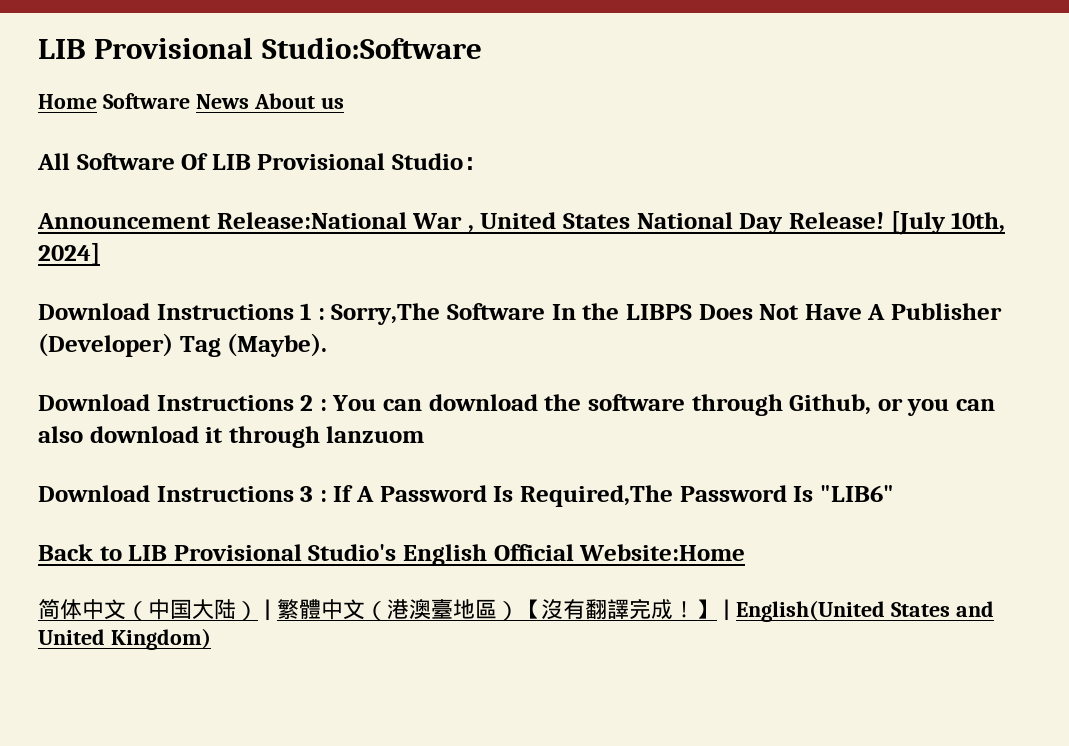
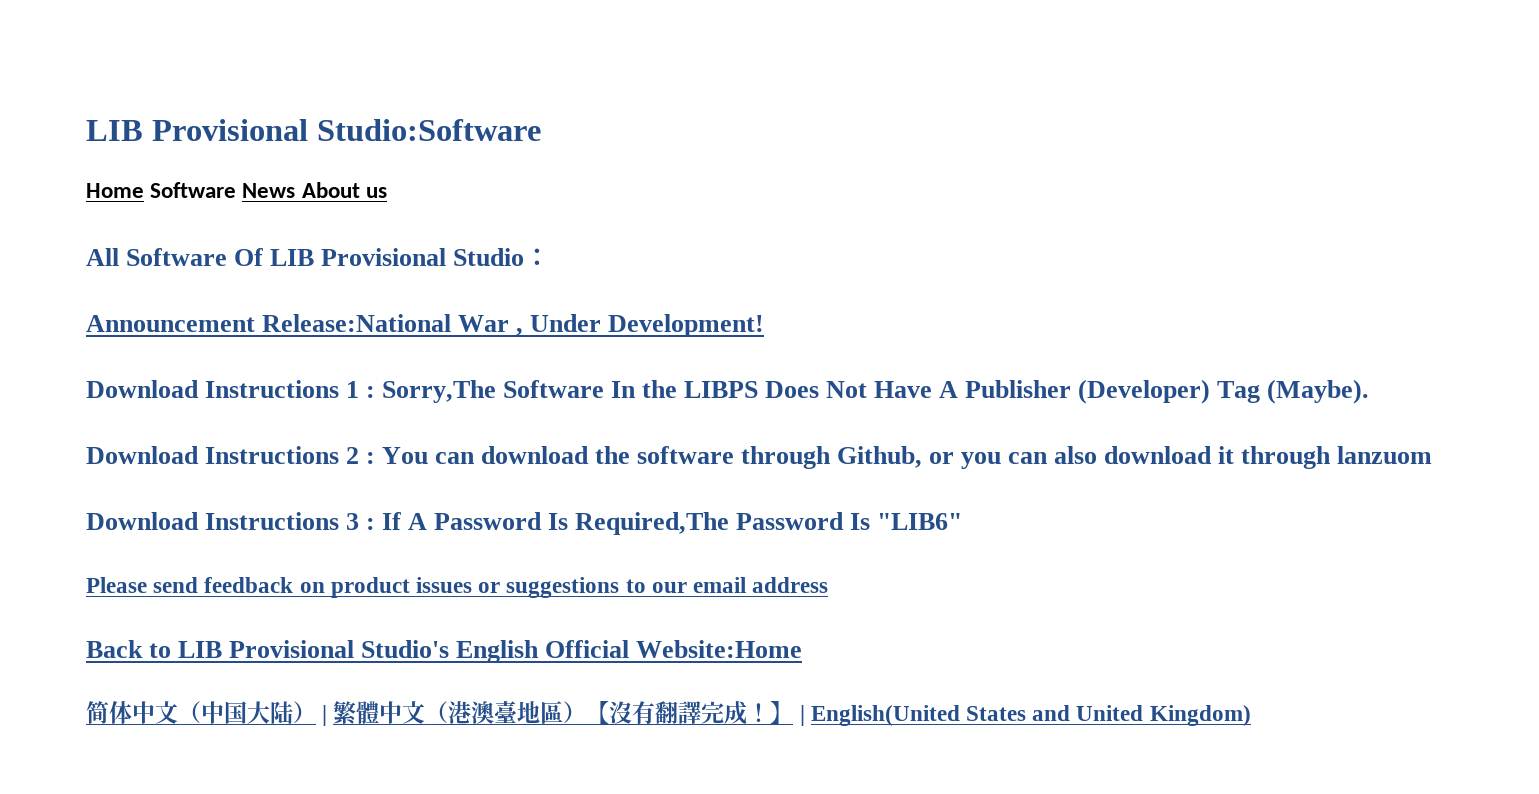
- Announcement Release:National War , United States National Day Release! [July 10th, 2024]
+ Announcement Release:National War , Under Development!
+ Please send feedback on product issues or suggestions to our email address

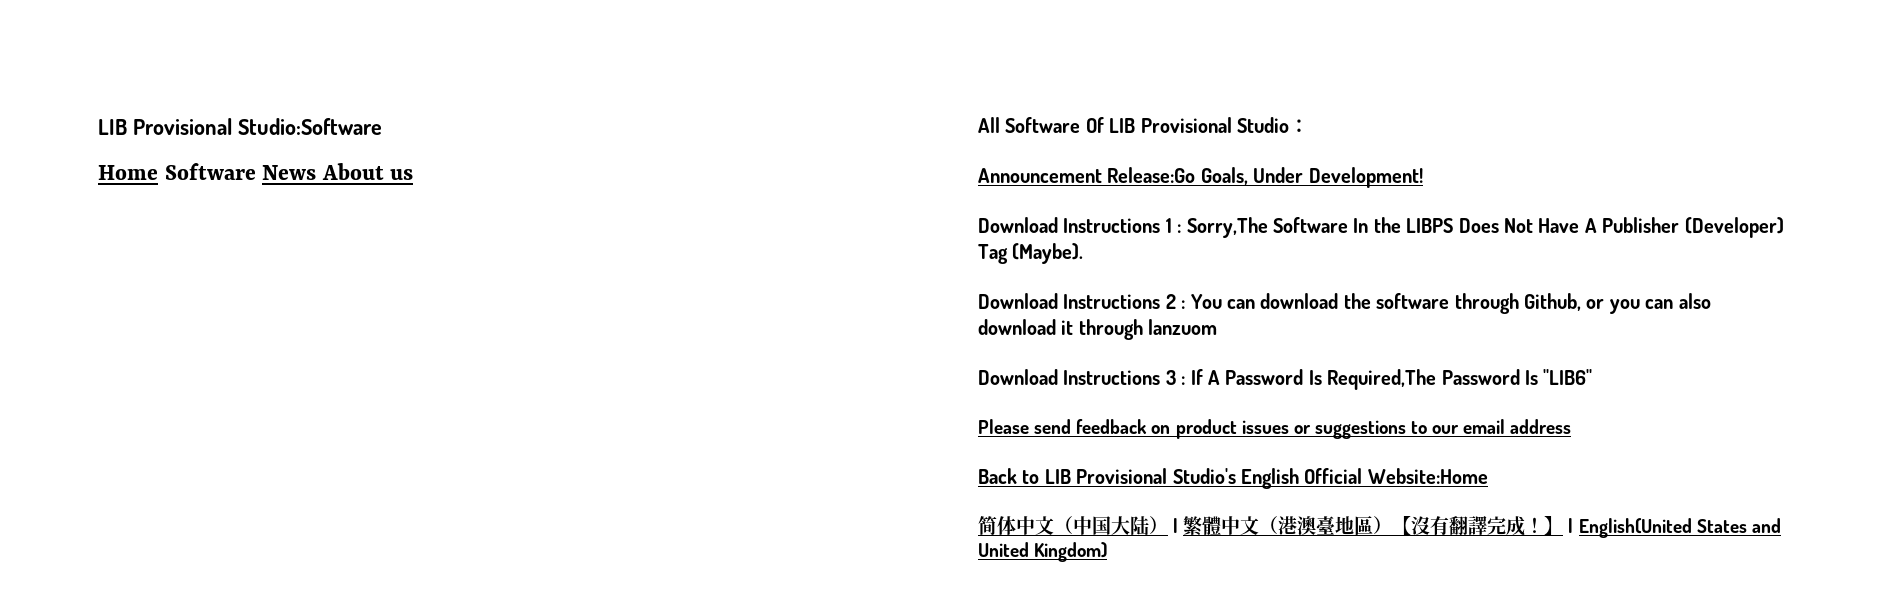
- Announcement Release:National War , Under Development!
+ Announcement Release:Go Goals, Under Development!

